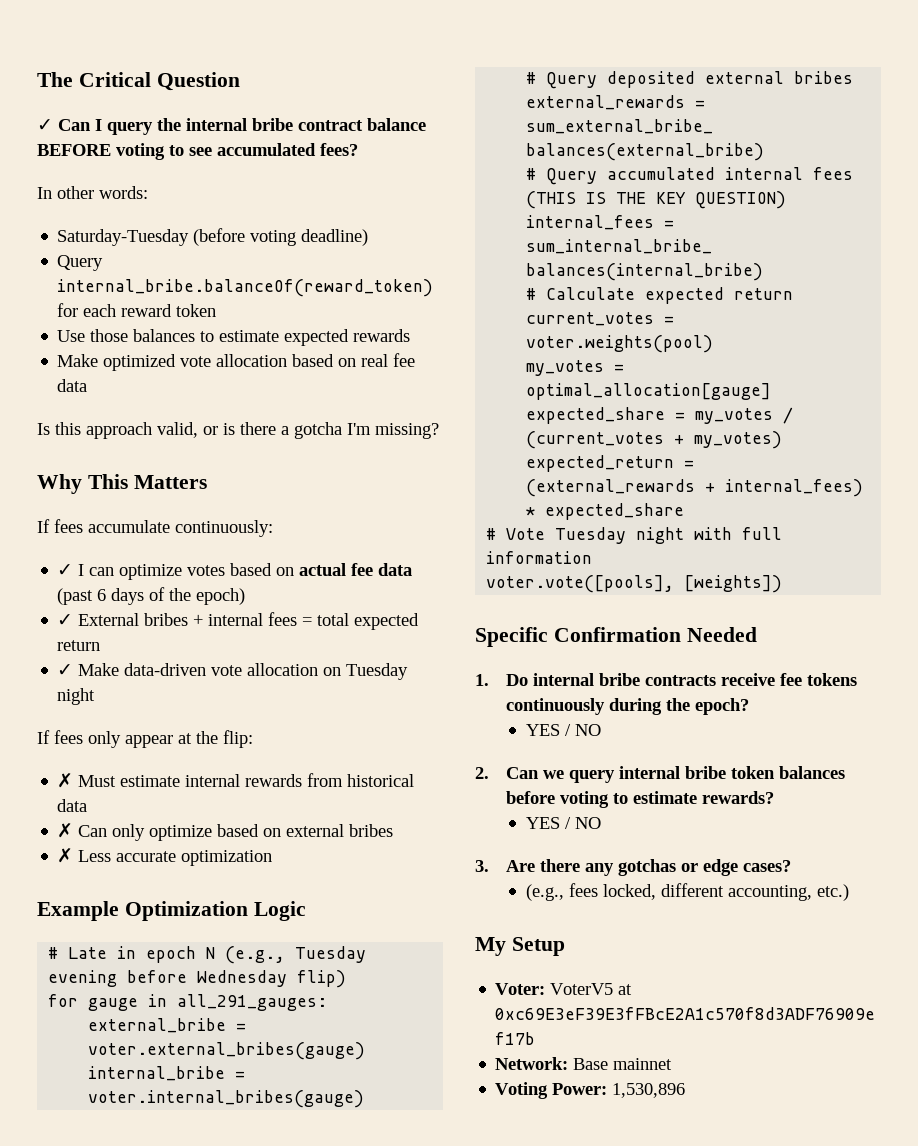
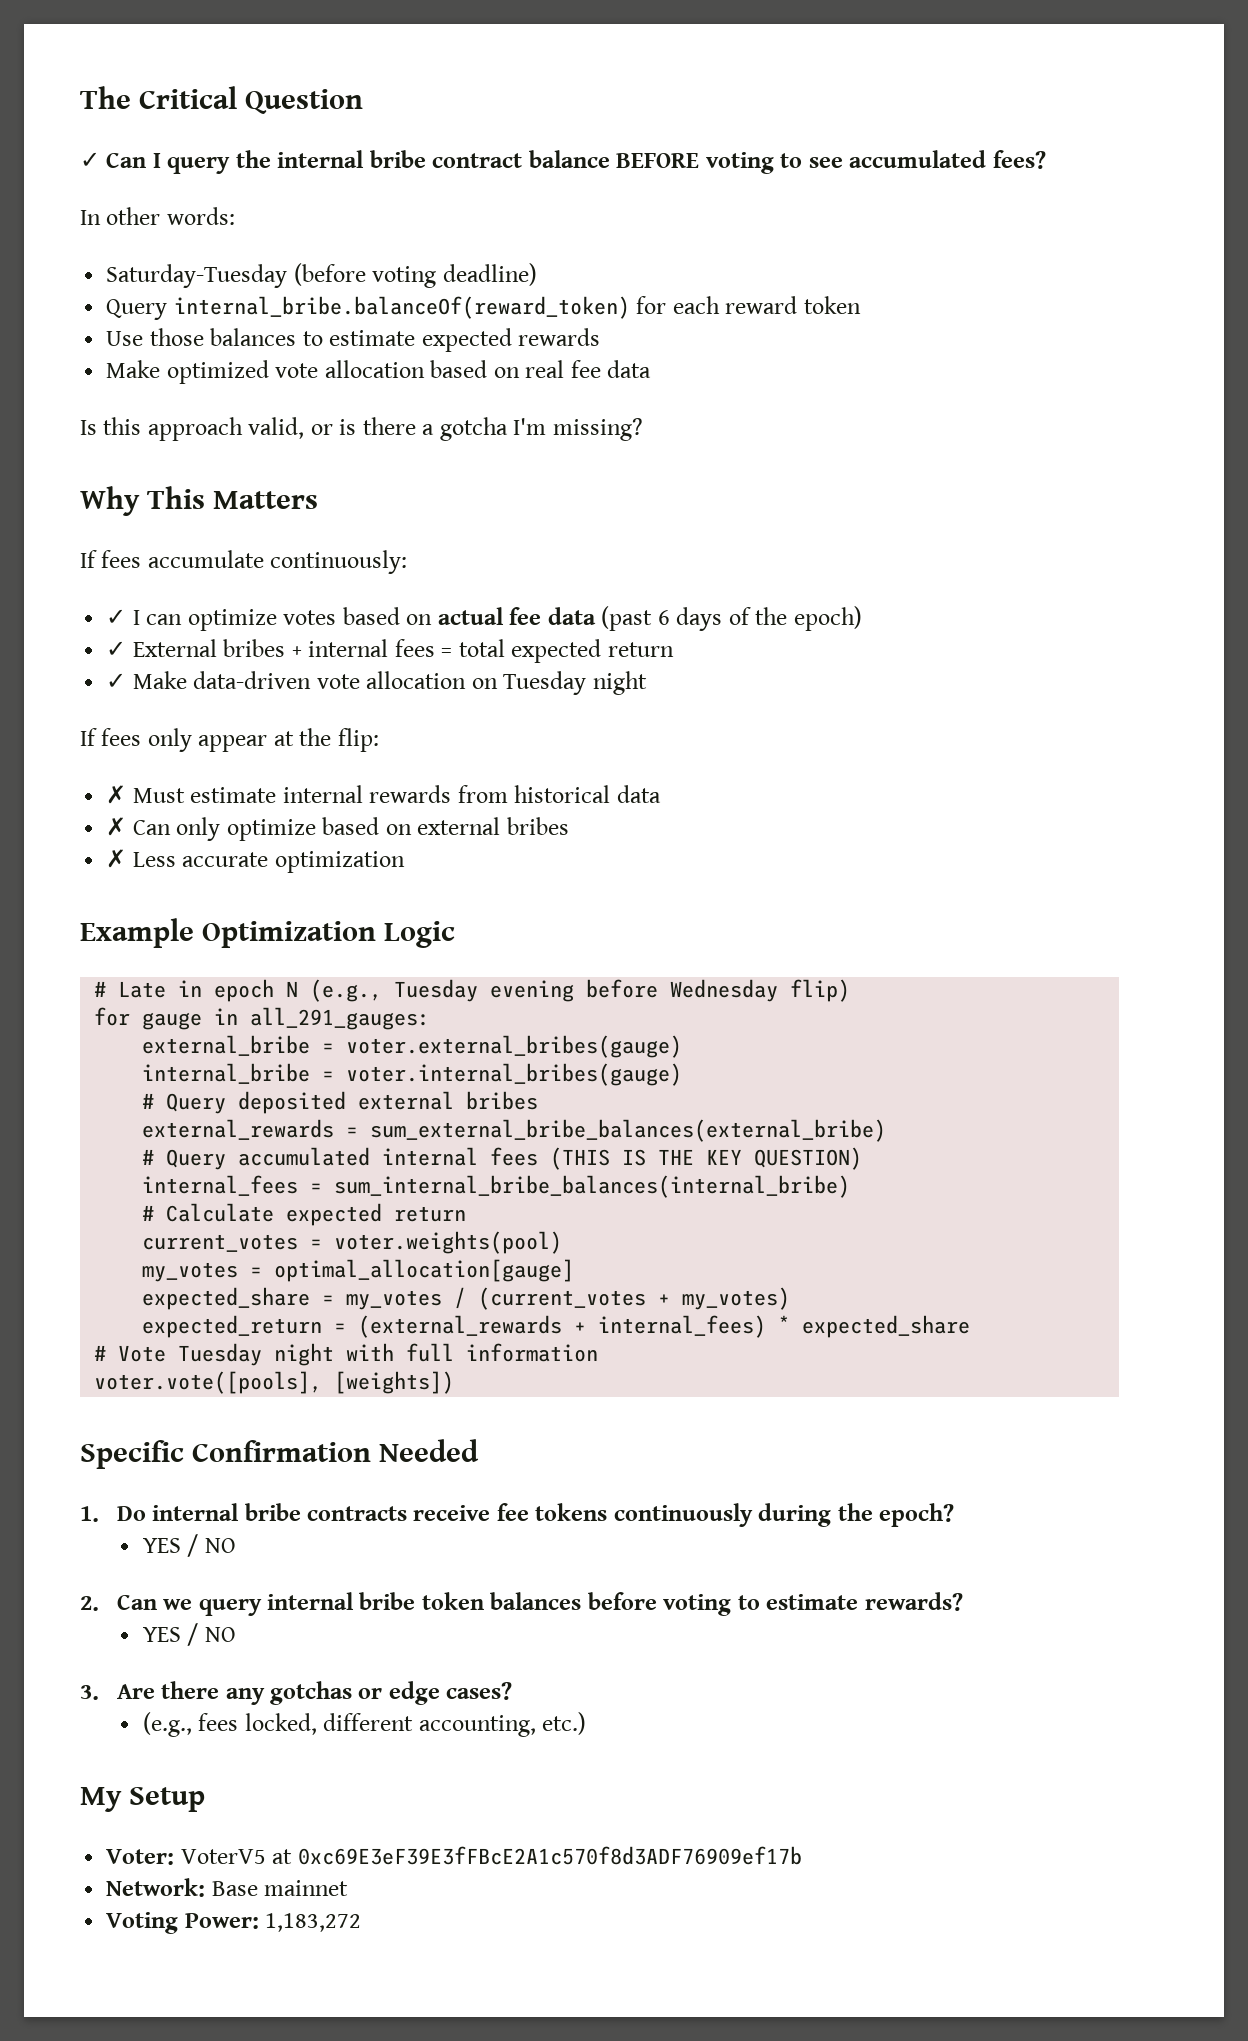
- Voting Power: 1,530,896
+ Voting Power: 1,183,272

